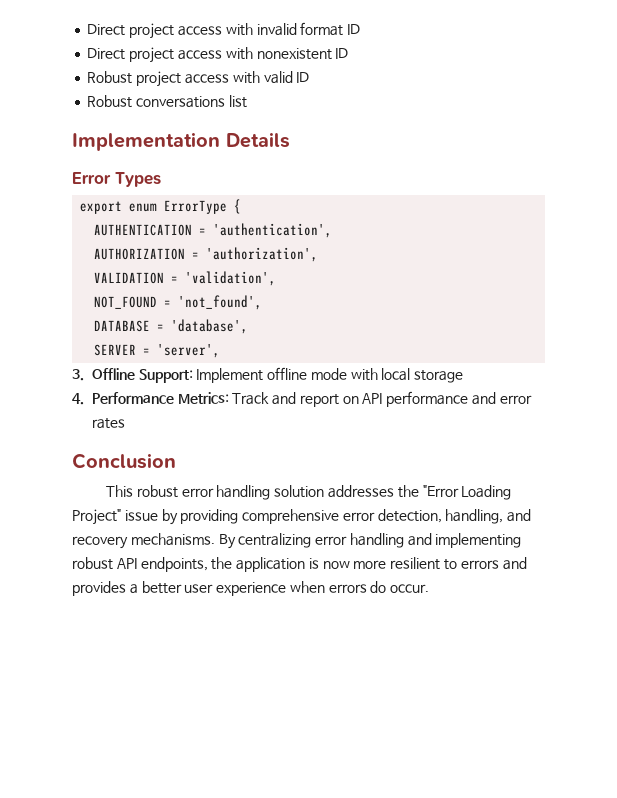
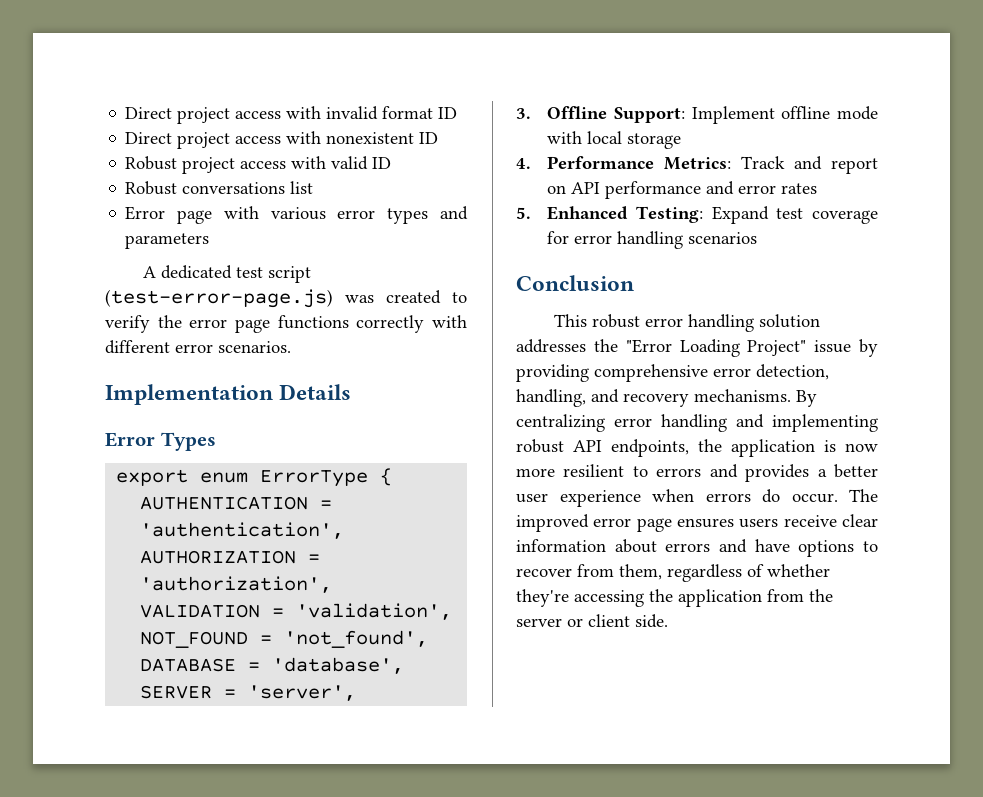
+ Error page with various error types and parameters
+ A dedicated test script (test-error-page.js) was created to verify the error page functions correctly with different error scenarios.
+ 5. Enhanced Testing: Expand test coverage for error handling scenarios
+ The improved error page ensures users receive clear information about errors and have options to recover from them, regardless of whether they're accessing the application from the server or client side.

